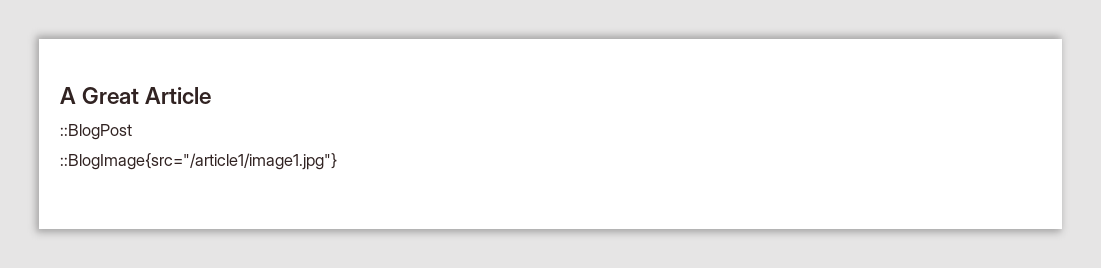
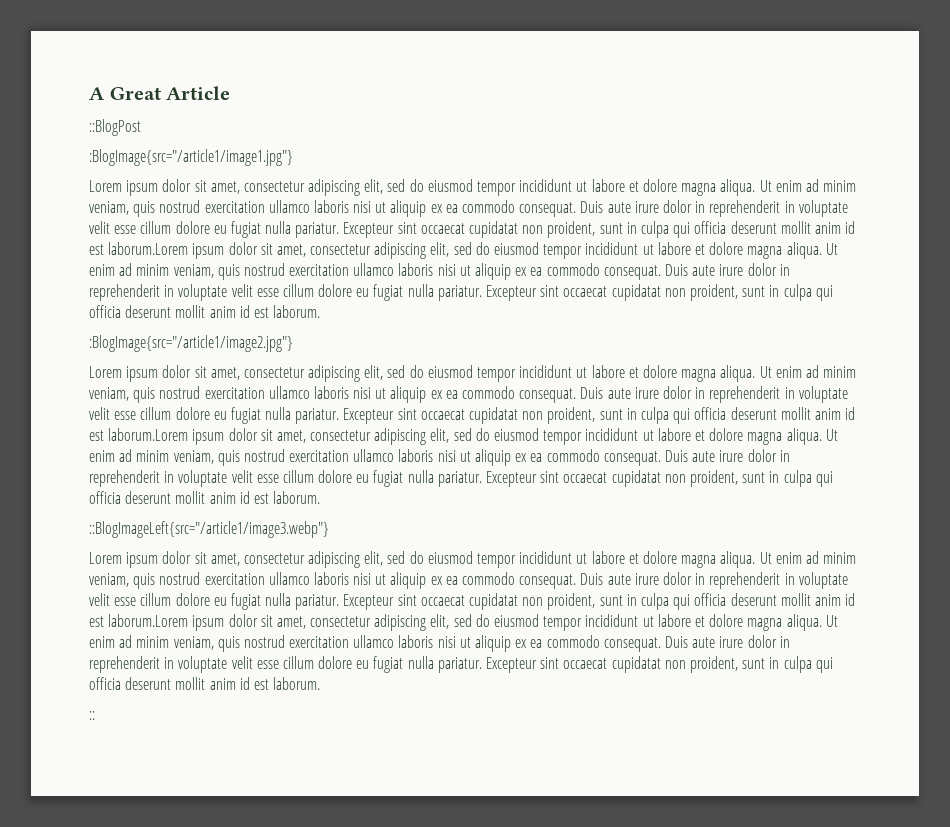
- ::BlogImage{src="/article1/image1.jpg"}
+ :BlogImage{src="/article1/image1.jpg"}
+ Lorem ipsum dolor sit amet, consectetur adipiscing elit, sed do eiusmod tempor incididunt ut labore et dolore magna aliqua. Ut enim ad minim veniam, quis nostrud exercitation ullamco laboris nisi ut aliquip ex ea commodo consequat. Duis aute irure dolor in reprehenderit in voluptate velit esse cillum dolore eu fugiat nulla pariatur. Excepteur sint occaecat cupidatat non proident, sunt in culpa qui officia deserunt mollit anim id est laborum.Lorem ipsum dolor sit amet, consectetur adipiscing elit, sed do eiusmod tempor incididunt ut labore et dolore magna aliqua. Ut enim ad minim veniam, quis nostrud exercitation ullamco laboris nisi ut aliquip ex ea commodo consequat. Duis aute irure dolor in reprehenderit in voluptate velit esse cillum dolore eu fugiat nulla pariatur. Excepteur sint occaecat cupidatat non proident, sunt in culpa qui officia deserunt mollit anim id est laborum.
+ :BlogImage{src="/article1/image2.jpg"}
+ Lorem ipsum dolor sit amet, consectetur adipiscing elit, sed do eiusmod tempor incididunt ut labore et dolore magna aliqua. Ut enim ad minim veniam, quis nostrud exercitation ullamco laboris nisi ut aliquip ex ea commodo consequat. Duis aute irure dolor in reprehenderit in voluptate velit esse cillum dolore eu fugiat nulla pariatur. Excepteur sint occaecat cupidatat non proident, sunt in culpa qui officia deserunt mollit anim id est laborum.Lorem ipsum dolor sit amet, consectetur adipiscing elit, sed do eiusmod tempor incididunt ut labore et dolore magna aliqua. Ut enim ad minim veniam, quis nostrud exercitation ullamco laboris nisi ut aliquip ex ea commodo consequat. Duis aute irure dolor in reprehenderit in voluptate velit esse cillum dolore eu fugiat nulla pariatur. Excepteur sint occaecat cupidatat non proident, sunt in culpa qui officia deserunt mollit anim id est laborum.
+ ::BlogImageLeft{src="/article1/image3.webp"}
+ Lorem ipsum dolor sit amet, consectetur adipiscing elit, sed do eiusmod tempor incididunt ut labore et dolore magna aliqua. Ut enim ad minim veniam, quis nostrud exercitation ullamco laboris nisi ut aliquip ex ea commodo consequat. Duis aute irure dolor in reprehenderit in voluptate velit esse cillum dolore eu fugiat nulla pariatur. Excepteur sint occaecat cupidatat non proident, sunt in culpa qui officia deserunt mollit anim id est laborum.Lorem ipsum dolor sit amet, consectetur adipiscing elit, sed do eiusmod tempor incididunt ut labore et dolore magna aliqua. Ut enim ad minim veniam, quis nostrud exercitation ullamco laboris nisi ut aliquip ex ea commodo consequat. Duis aute irure dolor in reprehenderit in voluptate velit esse cillum dolore eu fugiat nulla pariatur. Excepteur sint occaecat cupidatat non proident, sunt in culpa qui officia deserunt mollit anim id est laborum.
+ ::

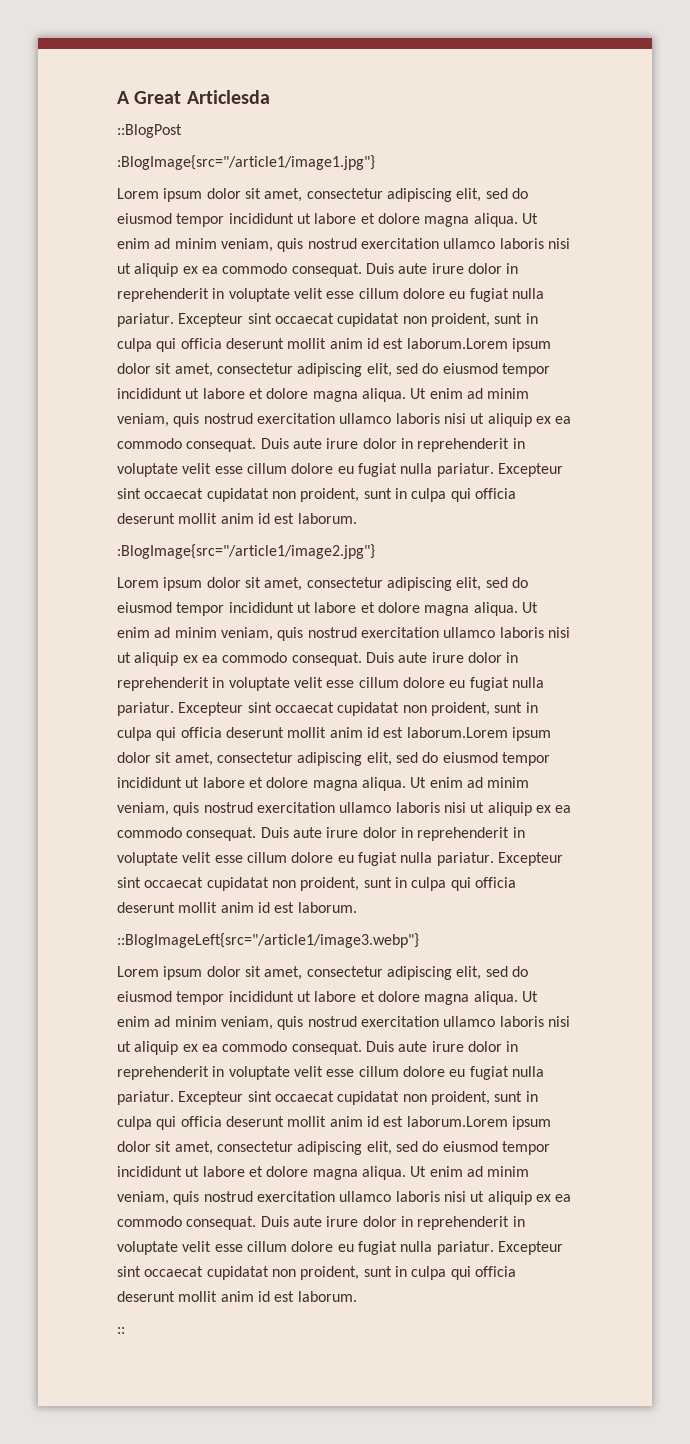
- A Great Article
+ A Great Articlesda

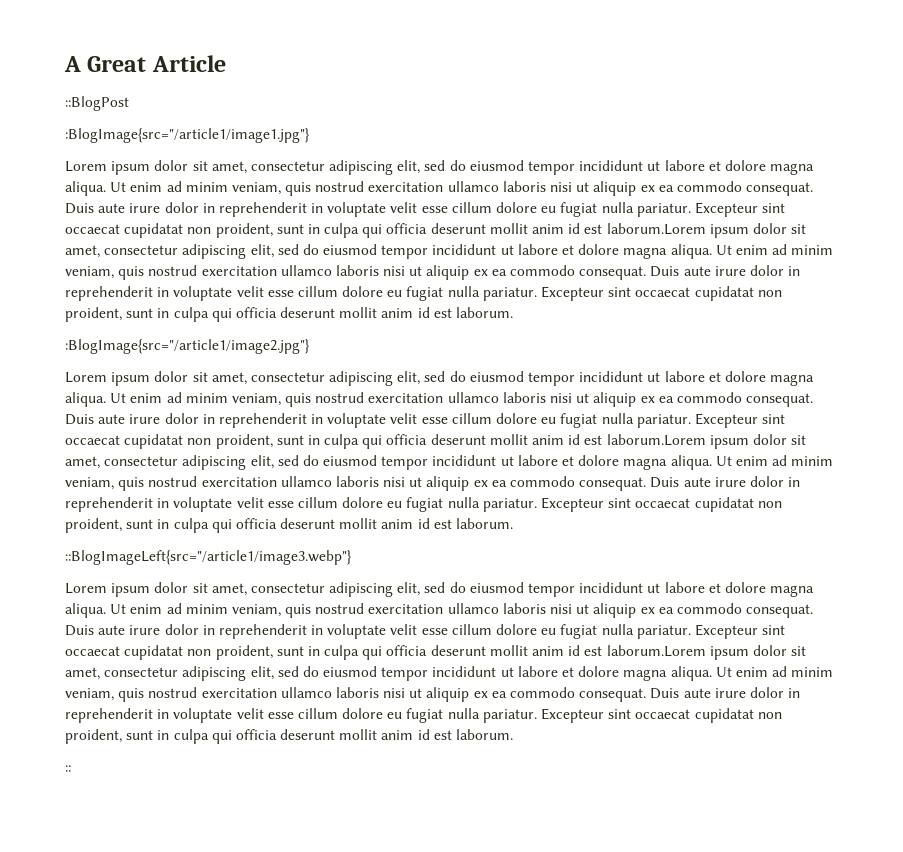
- A Great Articlesda
+ A Great Article

